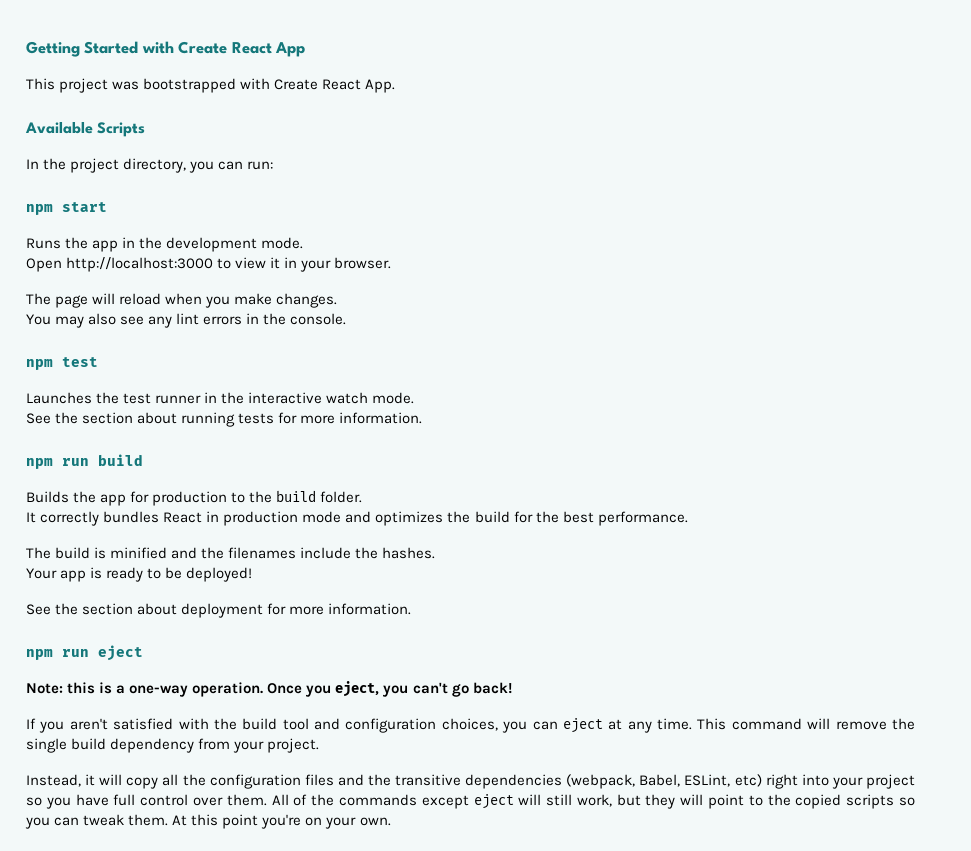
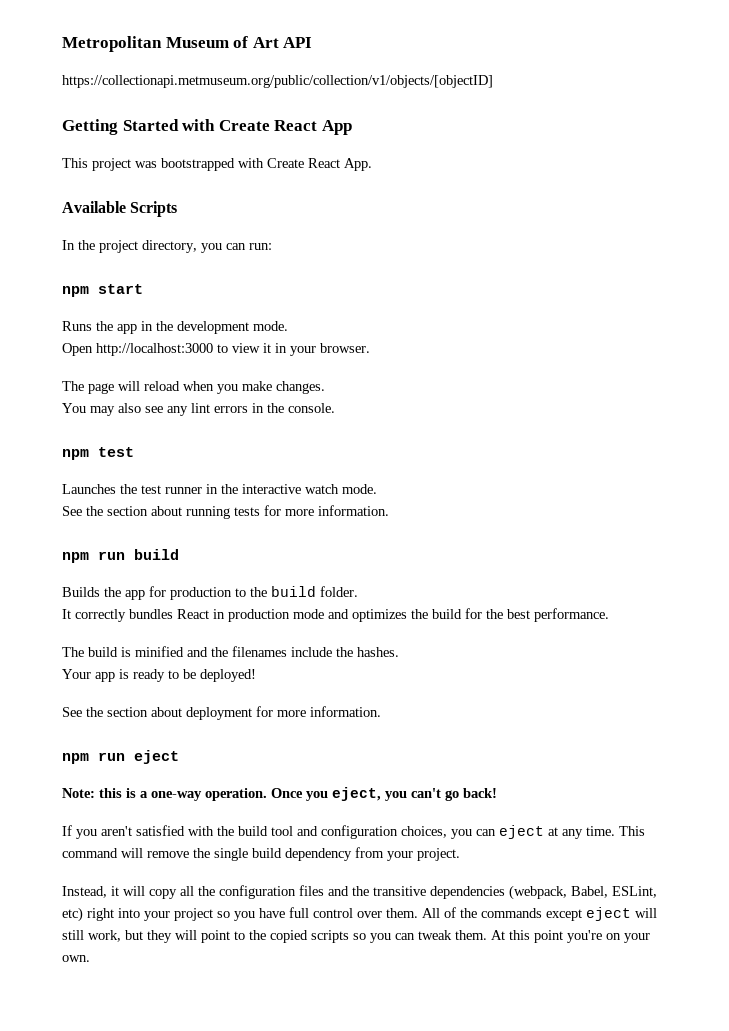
+ Metropolitan Museum of Art API
+ https://collectionapi.metmuseum.org/public/collection/v1/objects/[objectID]

